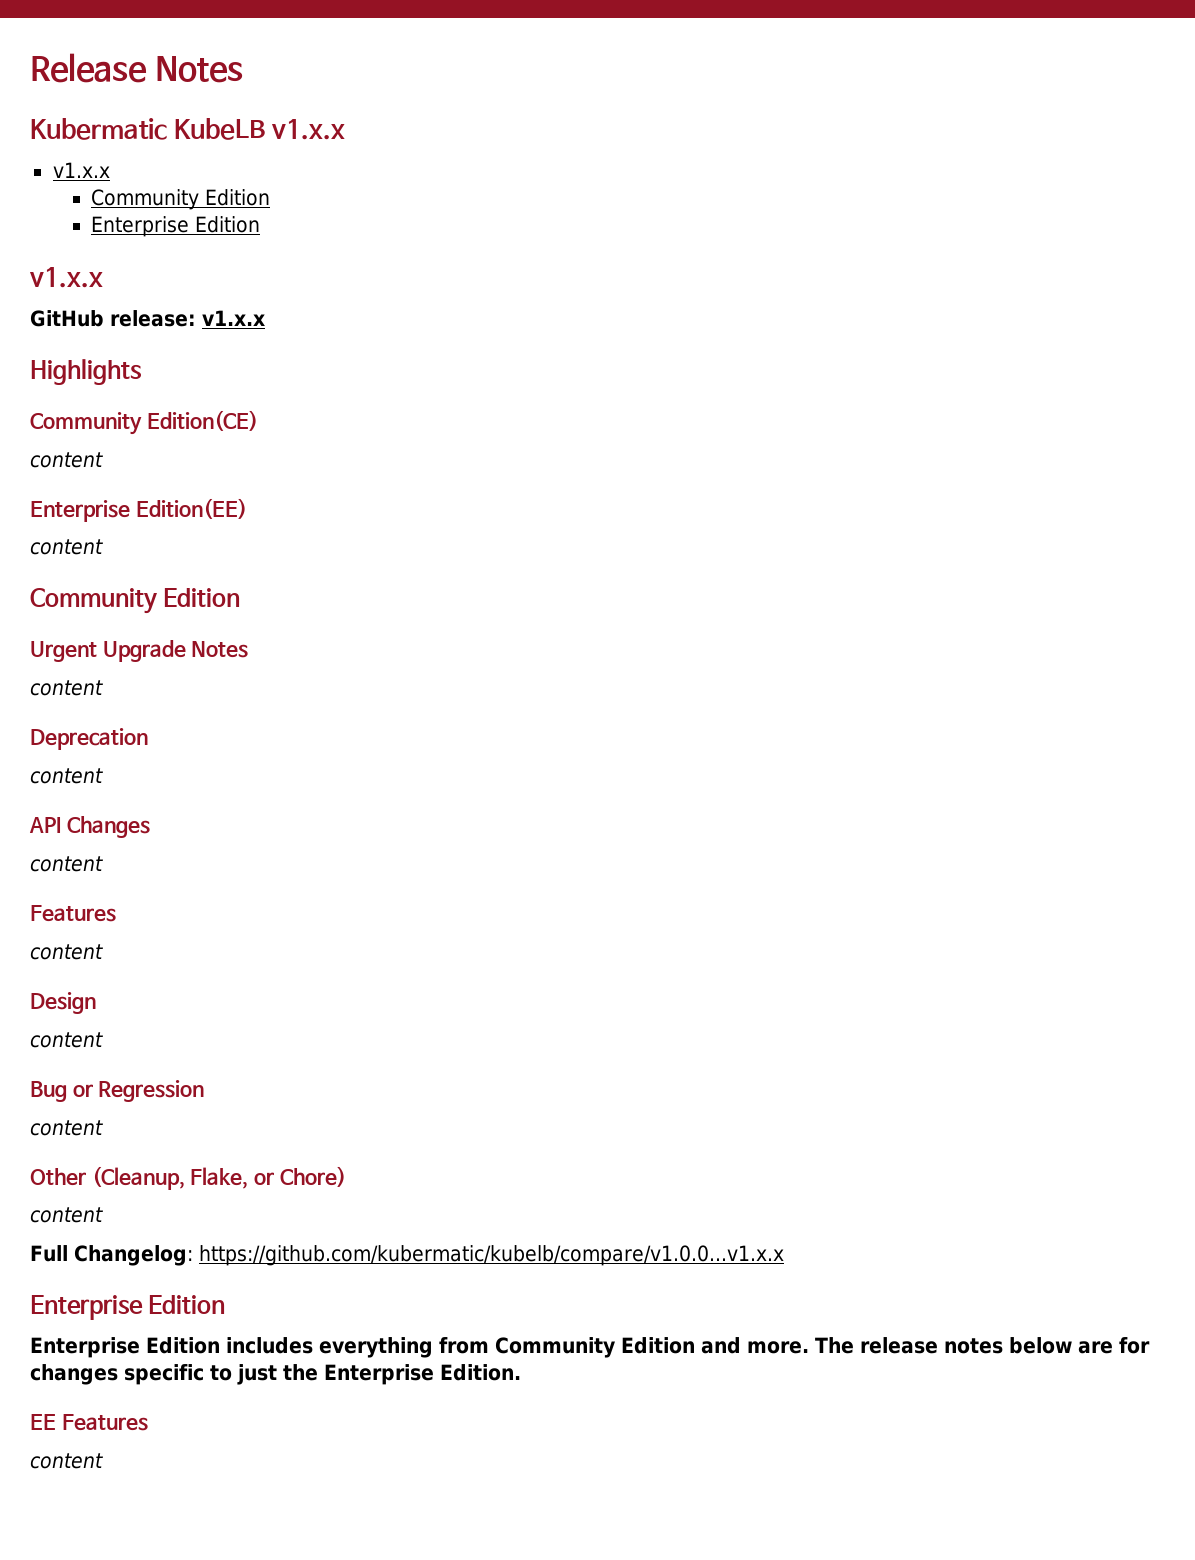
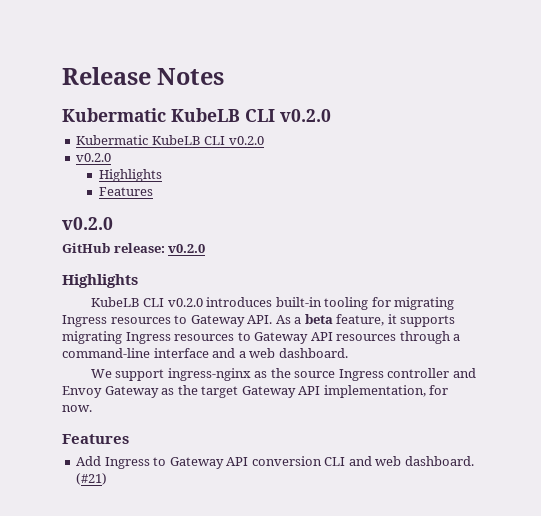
  Release Notes
- Kubermatic KubeLB v1.x.x
- v1.x.x
- Community Edition
- Enterprise Edition
- v1.x.x
+ Kubermatic KubeLB CLI v0.2.0
+ Kubermatic KubeLB CLI v0.2.0
+ v0.2.0
+ Highlights
+ Features
+ v0.2.0
- GitHub release: v1.x.x
+ GitHub release: v0.2.0
  Highlights
- Community Edition(CE)
- content
- Enterprise Edition(EE)
- content
- Community Edition
- Urgent Upgrade Notes
- content
- Deprecation
- content
- API Changes
- content
+ KubeLB CLI v0.2.0 introduces built-in tooling for migrating Ingress resources to Gateway API. As a beta feature, it supports migrating Ingress resources to Gateway API resources through a command-line interface and a web dashboard.
+ We support ingress-nginx as the source Ingress controller and Envoy Gateway as the target Gateway API implementation, for now.
  Features
- content
- Design
- content
- Bug or Regression
- content
- Other (Cleanup, Flake, or Chore)
- content
- Full Changelog: https://github.com/kubermatic/kubelb/compare/v1.0.0...v1.x.x
- Enterprise Edition
- Enterprise Edition includes everything from Community Edition and more. The release notes below are for changes specific to just the Enterprise Edition.
- EE Features
- content
+ Add Ingress to Gateway API conversion CLI and web dashboard. (#21)

